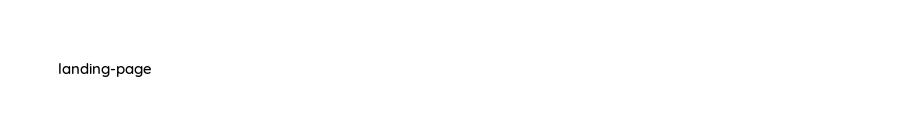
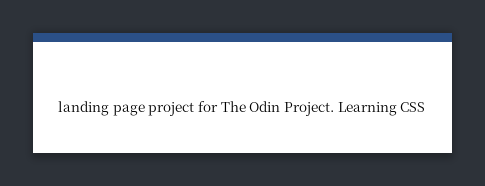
- landing-page
+ landing page project for The Odin Project. Learning CSS

